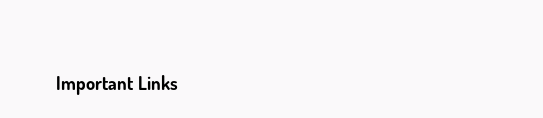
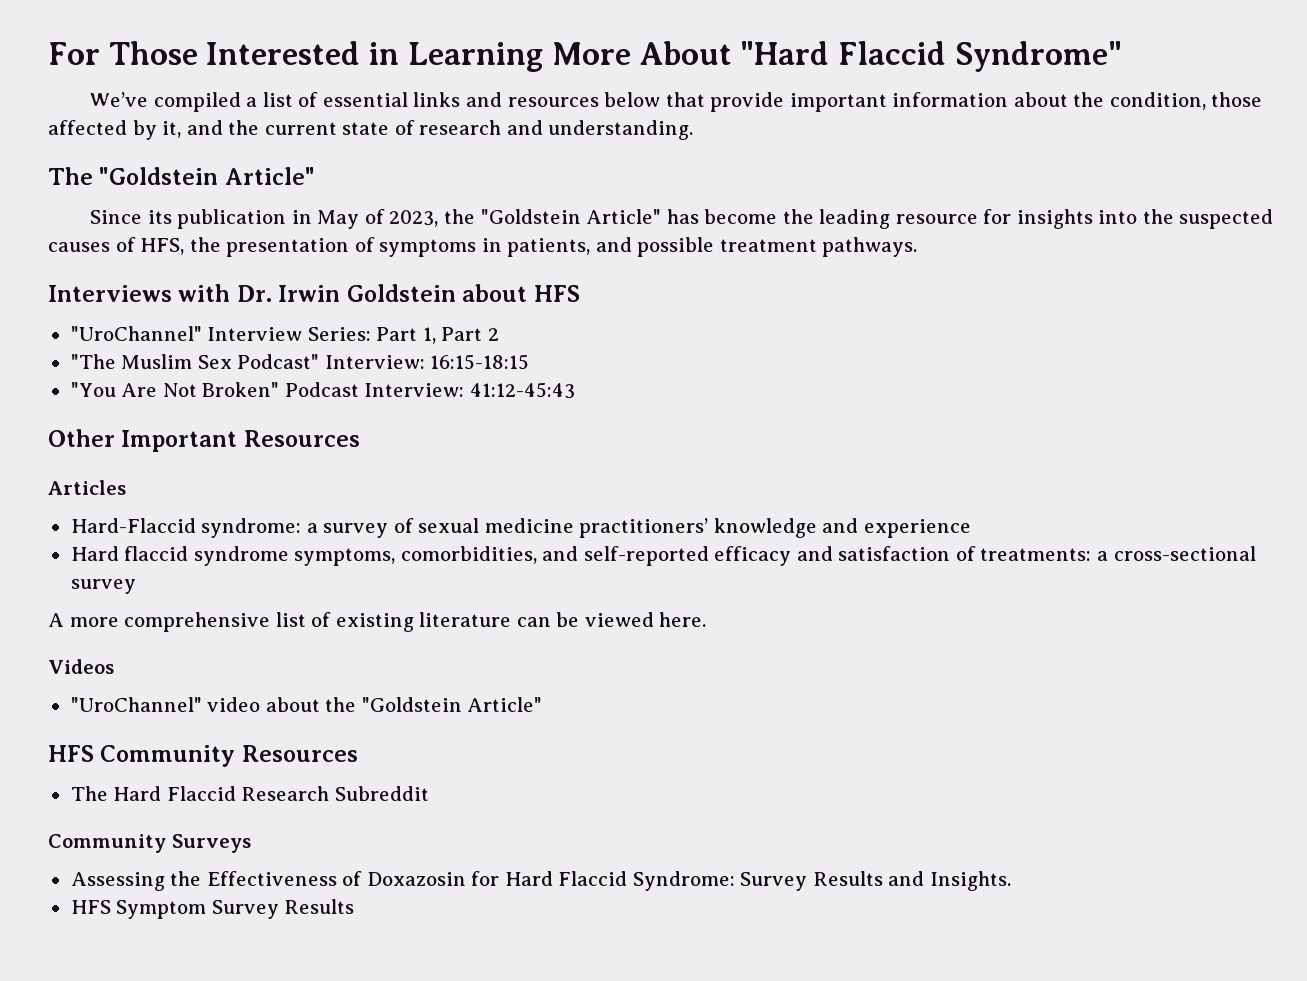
- Important Links
+ For Those Interested in Learning More About "Hard Flaccid Syndrome"
+ We’ve compiled a list of essential links and resources below that provide important information about the condition, those affected by it, and the current state of research and understanding.
+ The "Goldstein Article"
+ Since its publication in May of 2023, the "Goldstein Article" has become the leading resource for insights into the suspected causes of HFS, the presentation of symptoms in patients, and possible treatment pathways.
+ Interviews with Dr. Irwin Goldstein about HFS
+ "UroChannel" Interview Series: Part 1, Part 2
+ "The Muslim Sex Podcast" Interview: 16:15-18:15
+ "You Are Not Broken" Podcast Interview: 41:12-45:43
+ Other Important Resources
+ Articles
+ Hard-Flaccid syndrome: a survey of sexual medicine practitioners’ knowledge and experience
+ Hard flaccid syndrome symptoms, comorbidities, and self-reported efficacy and satisfaction of treatments: a cross-sectional survey
+ A more comprehensive list of existing literature can be viewed here.
+ Videos
+ "UroChannel" video about the "Goldstein Article"
+ HFS Community Resources
+ The Hard Flaccid Research Subreddit
+ Community Surveys
+ Assessing the Effectiveness of Doxazosin for Hard Flaccid Syndrome: Survey Results and Insights.
+ HFS Symptom Survey Results

